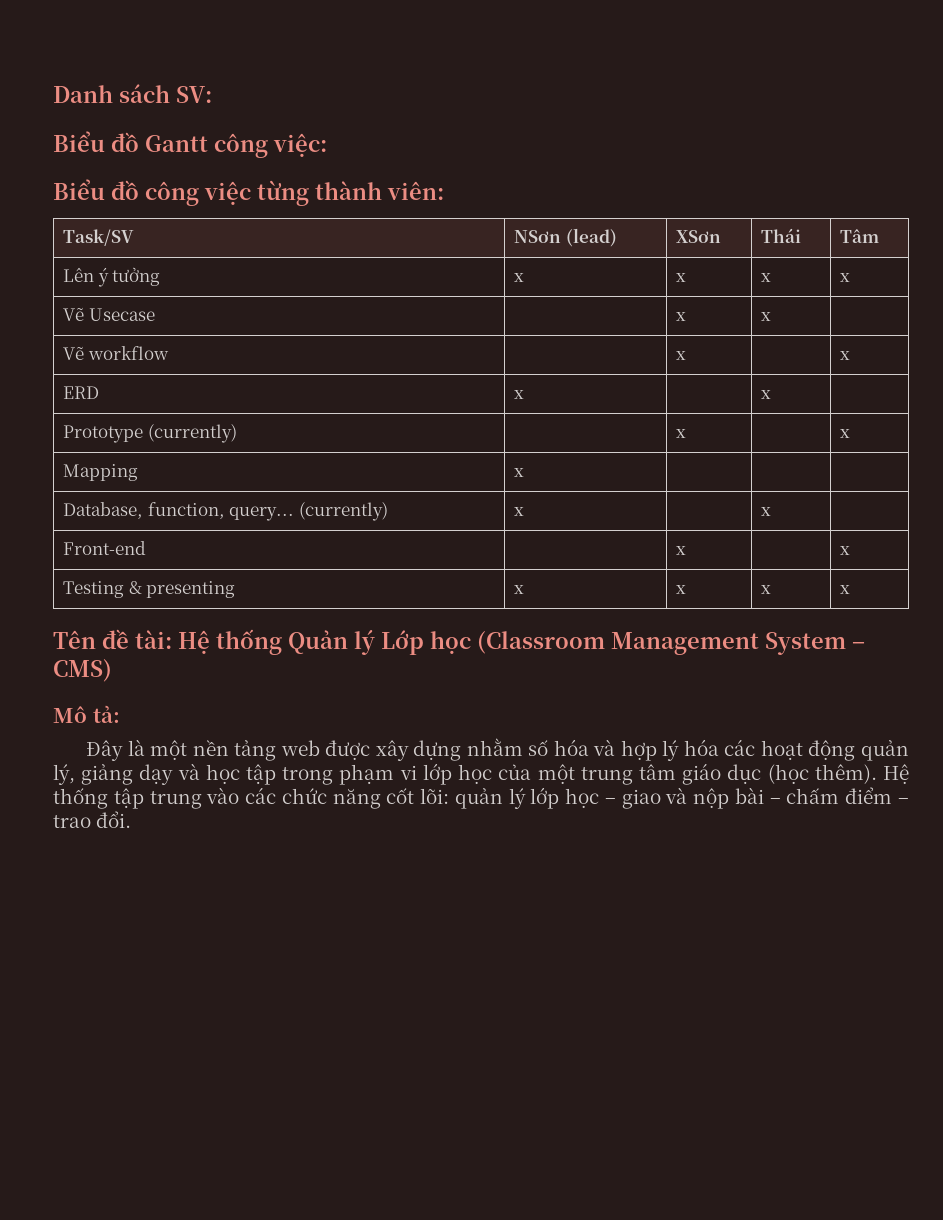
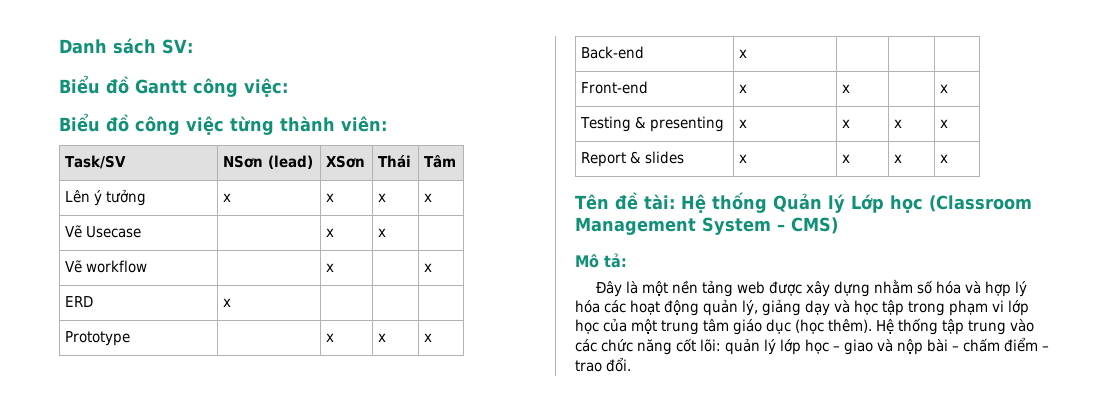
- ERD | x | | x |
+ ERD | x | | |
- Prototype (currently) | | x | | x
- Mapping | x | | |
- Database, function, query... (currently) | x | | x |
- Front-end | | x | | x
+ Prototype | | x | x | x
+ Back-end | x | | |
+ Front-end | x | x | | x
+ Report & slides | x | x | x | x

